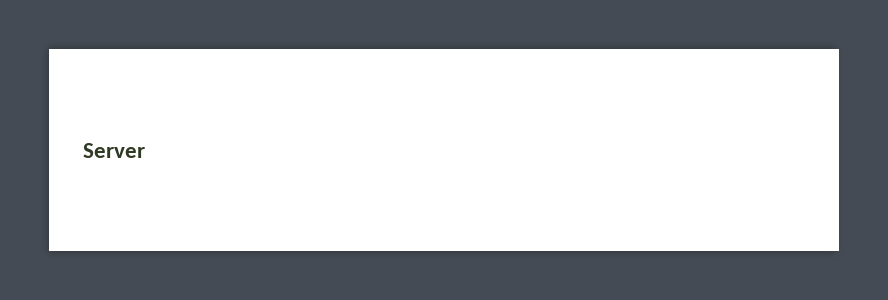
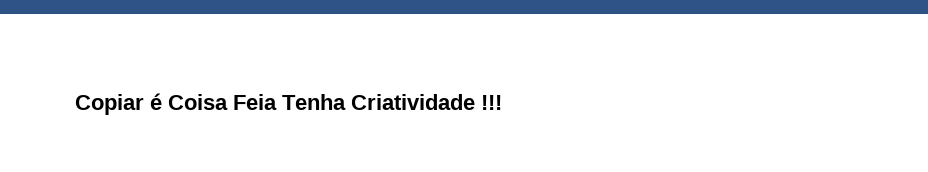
- Server
+ Copiar é Coisa Feia Tenha Criatividade !!!

